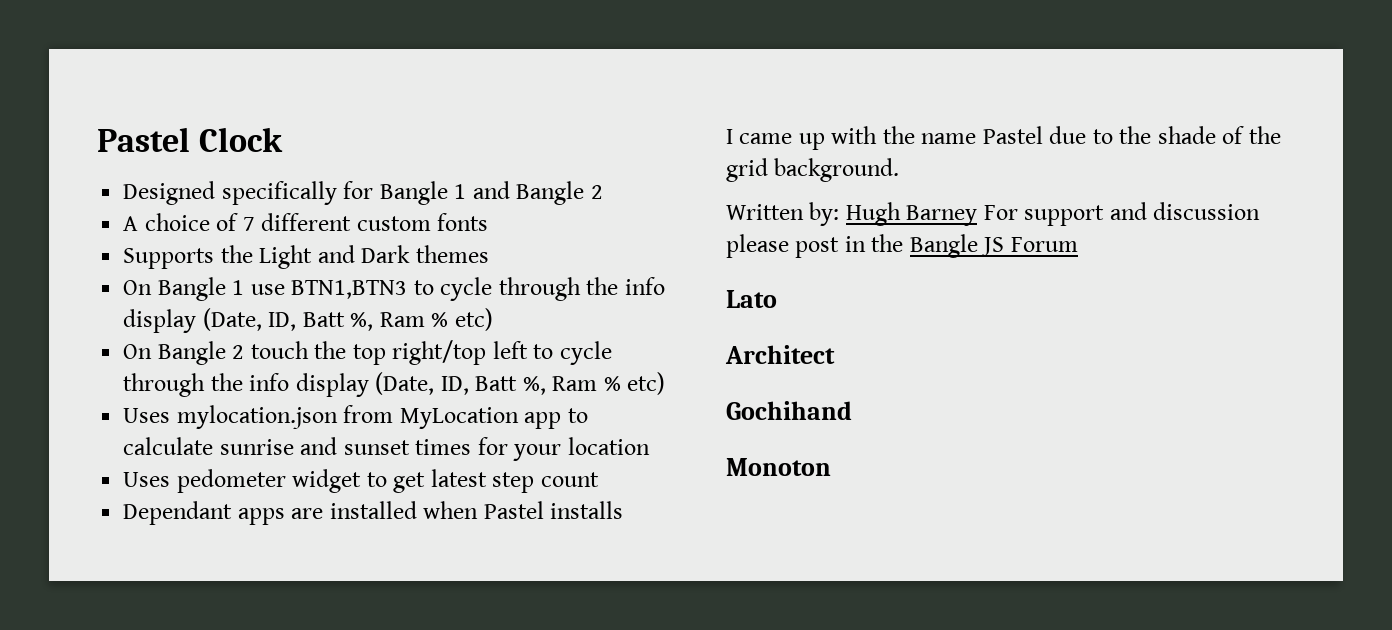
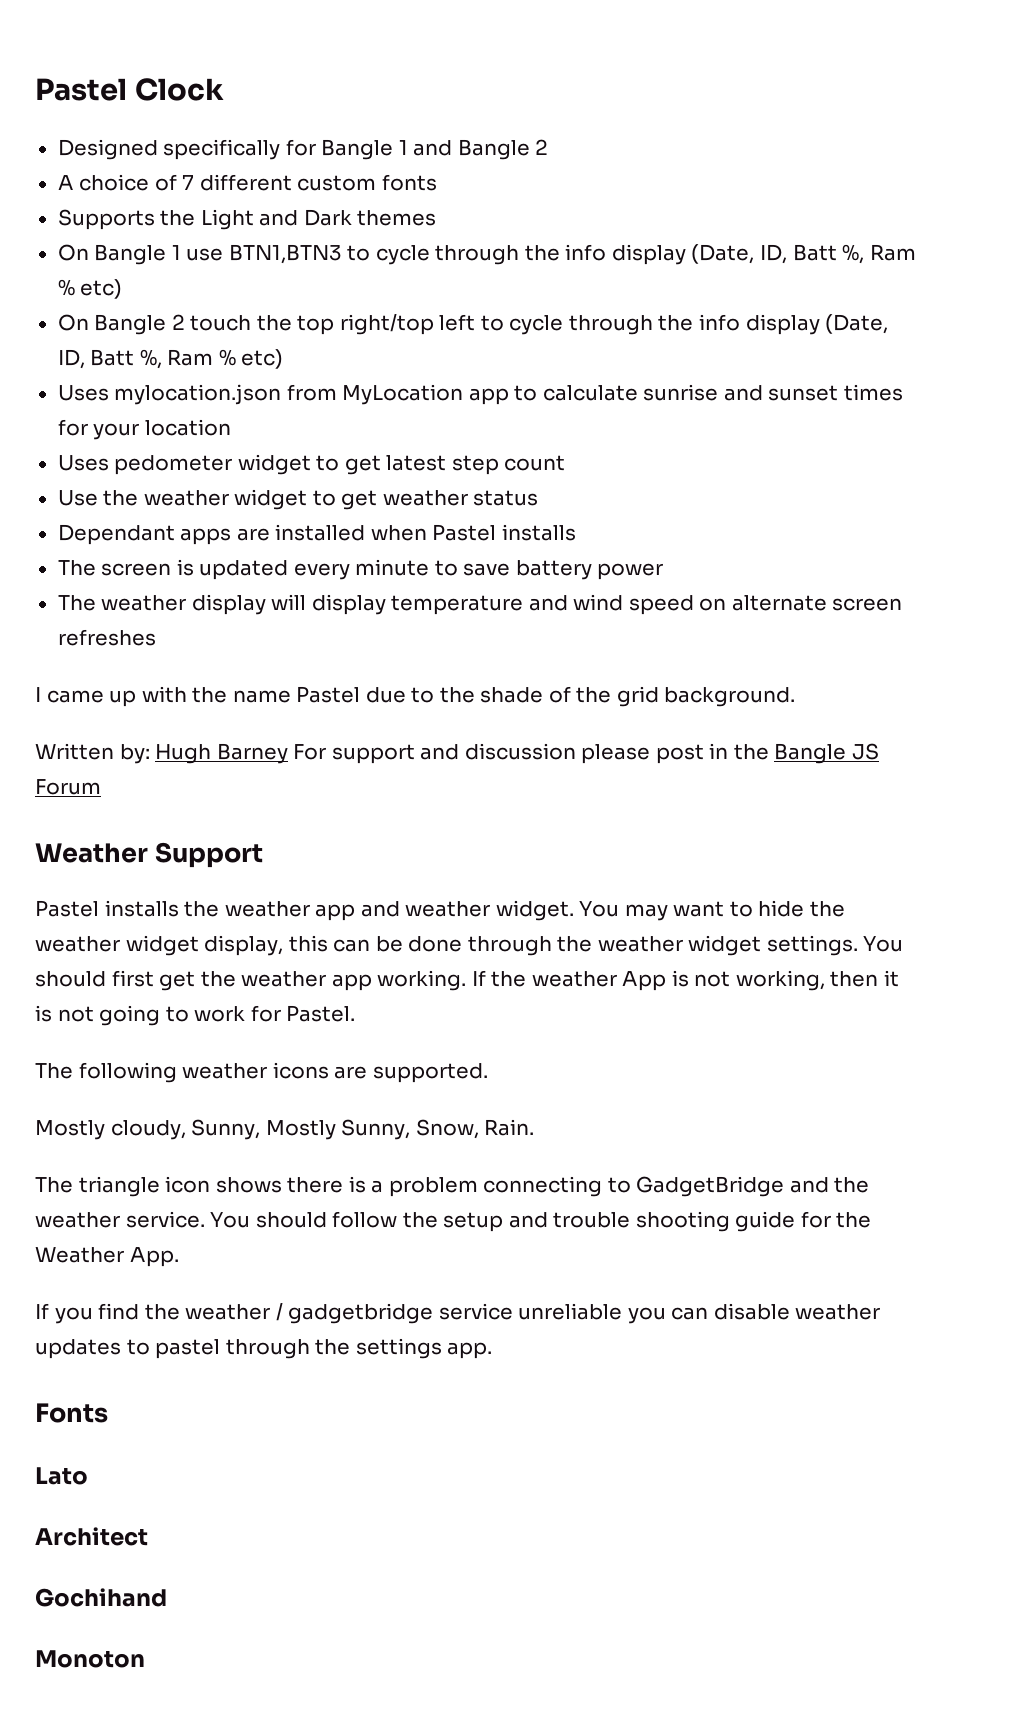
+ Use the weather widget to get weather status
+ The screen is updated every minute to save battery power
+ The weather display will display temperature and wind speed on alternate screen refreshes
+ Weather Support
+ Pastel installs the weather app and weather widget. You may want to hide the weather widget display, this can be done through the weather widget settings. You should first get the weather app working. If the weather App is not working, then it is not going to work for Pastel.
+ The following weather icons are supported.
+ Mostly cloudy, Sunny, Mostly Sunny, Snow, Rain.
+ The triangle icon shows there is a problem connecting to GadgetBridge and the weather service. You should follow the setup and trouble shooting guide for the Weather App.
+ If you find the weather / gadgetbridge service unreliable you can disable weather updates to pastel through the settings app.
+ Fonts

